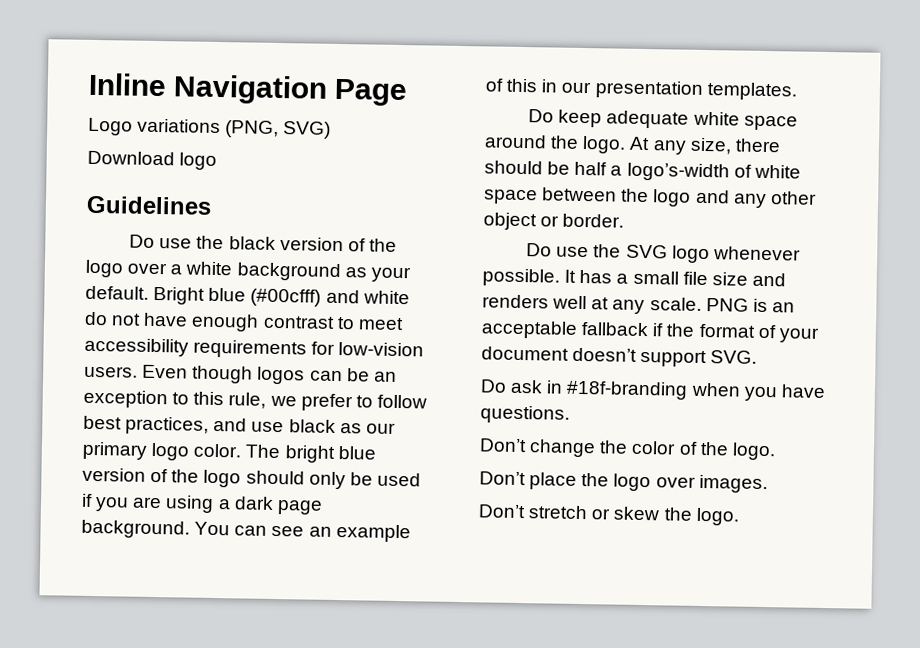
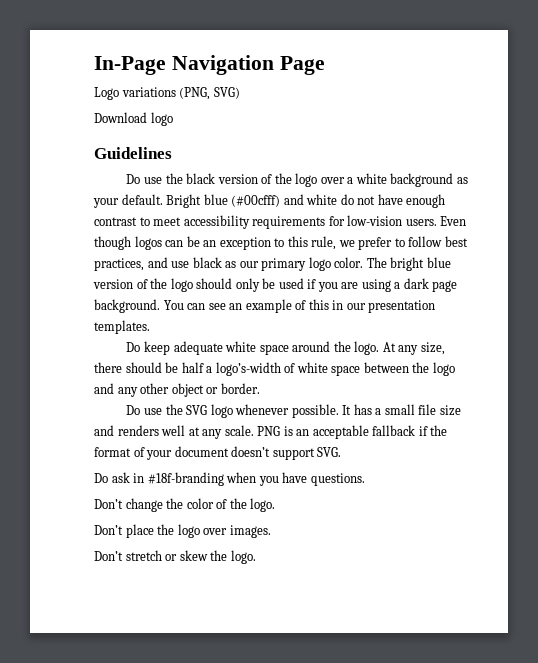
- Inline Navigation Page
+ In-Page Navigation Page

